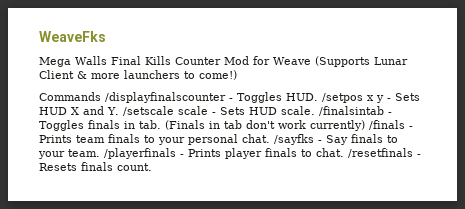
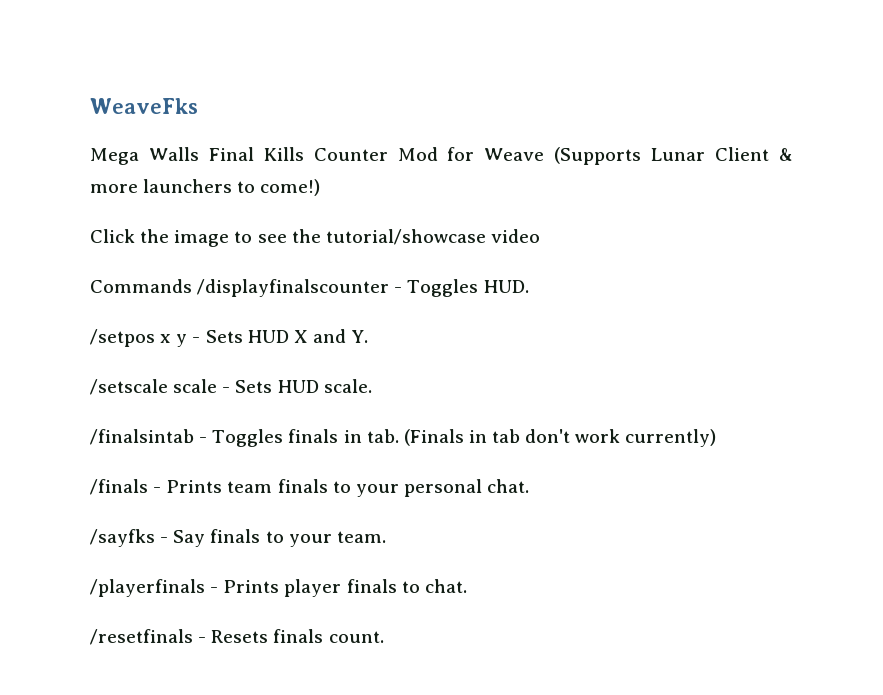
+ Click the image to see the tutorial/showcase video
- Commands /displayfinalscounter - Toggles HUD. /setpos x y - Sets HUD X and Y. /setscale scale - Sets HUD scale. /finalsintab - Toggles finals in tab. (Finals in tab don't work currently) /finals - Prints team finals to your personal chat. /sayfks - Say finals to your team. /playerfinals - Prints player finals to chat. /resetfinals - Resets finals count.
+ Commands /displayfinalscounter - Toggles HUD.
+ /setpos x y - Sets HUD X and Y.
+ /setscale scale - Sets HUD scale.
+ /finalsintab - Toggles finals in tab. (Finals in tab don't work currently)
+ /finals - Prints team finals to your personal chat.
+ /sayfks - Say finals to your team.
+ /playerfinals - Prints player finals to chat.
+ /resetfinals - Resets finals count.

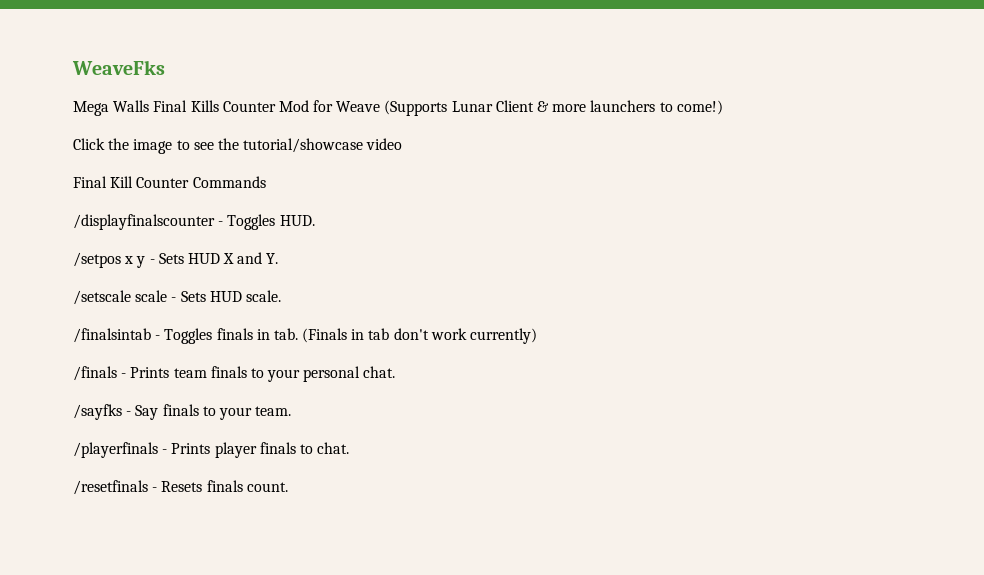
- Commands /displayfinalscounter - Toggles HUD.
+ Final Kill Counter Commands
+ /displayfinalscounter - Toggles HUD.

